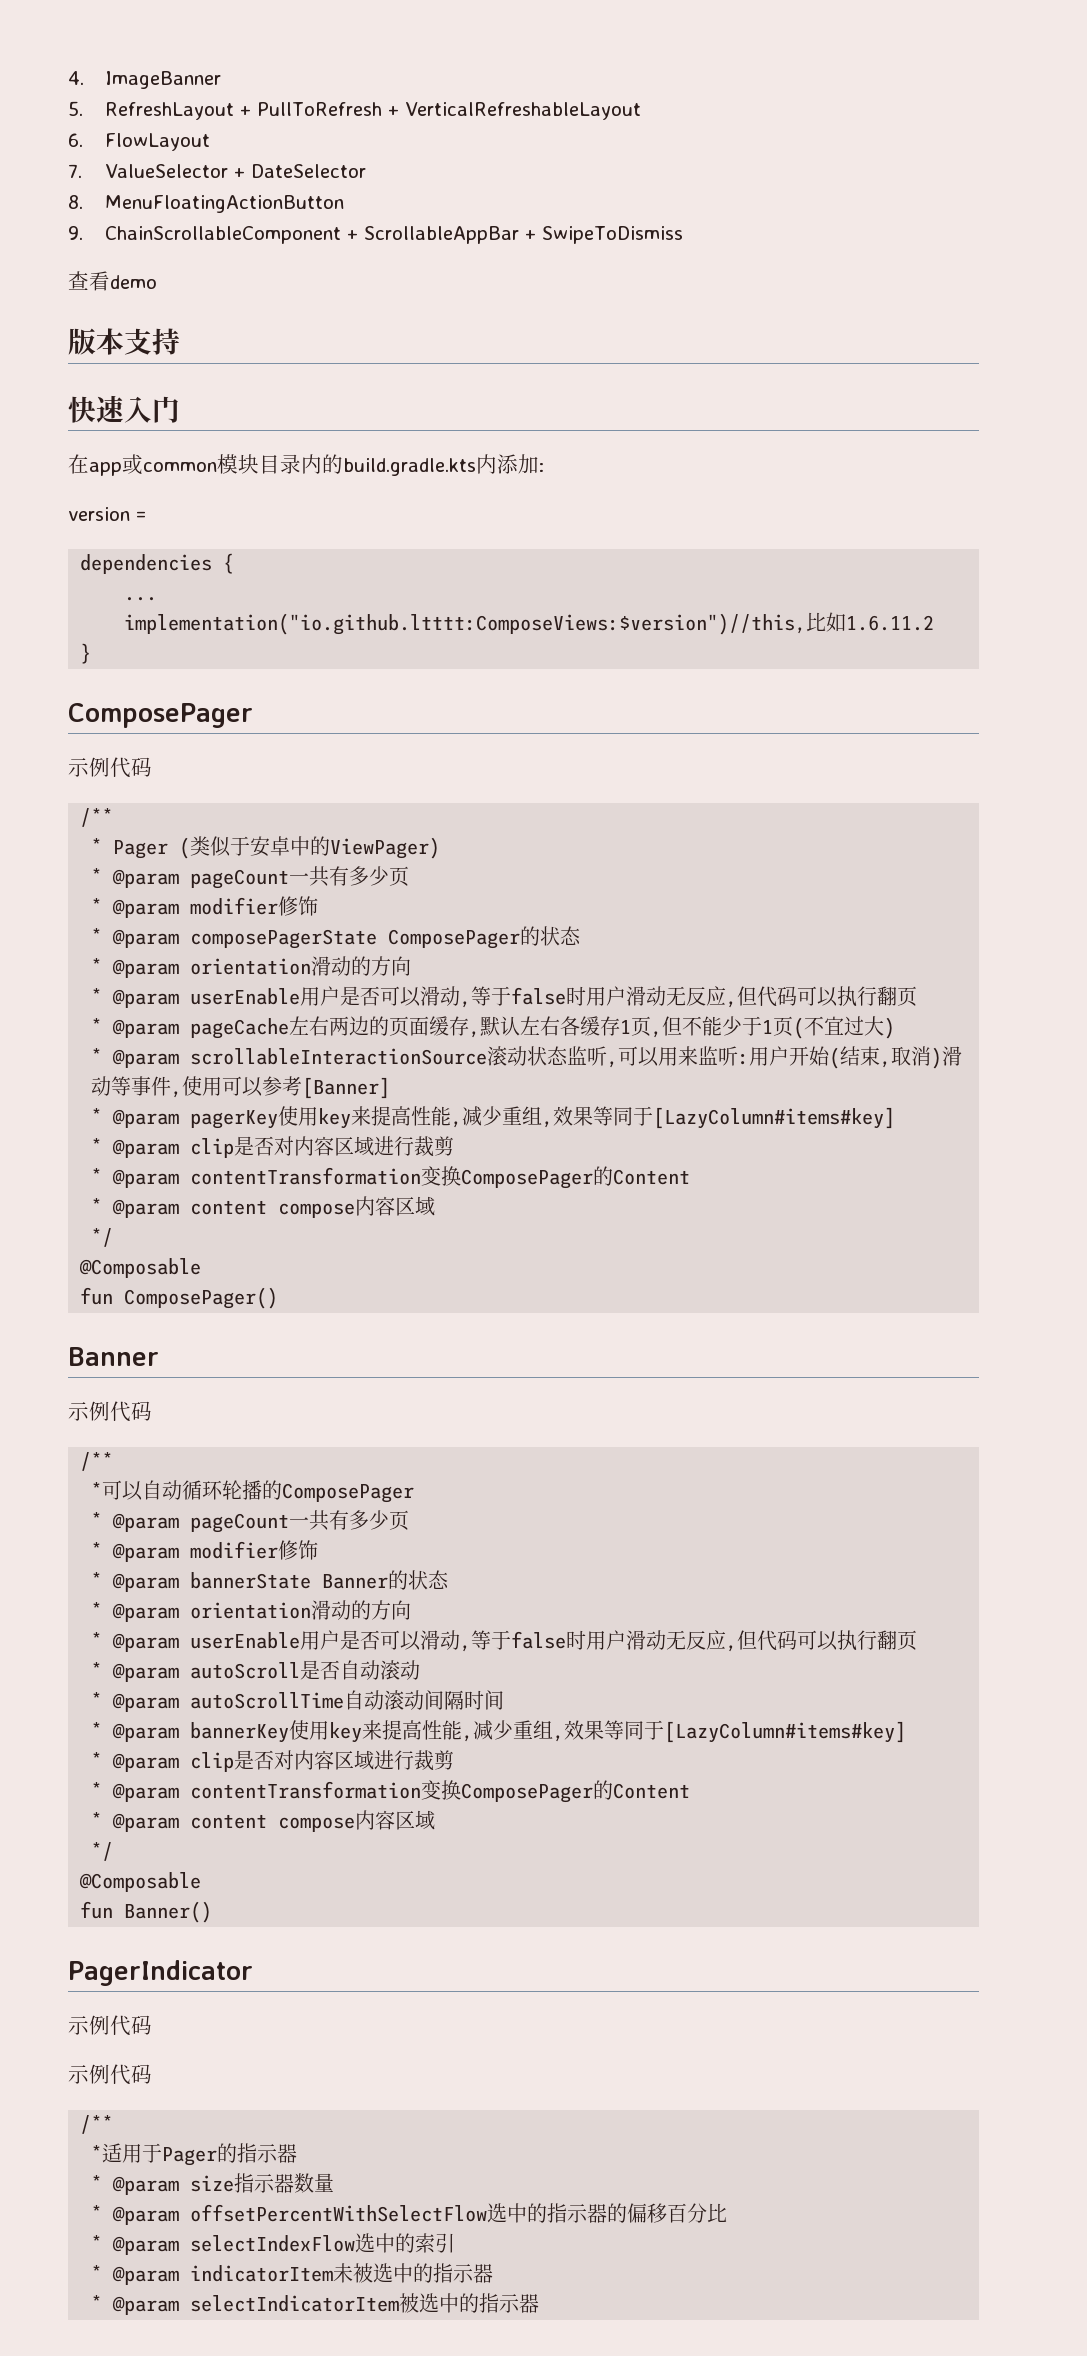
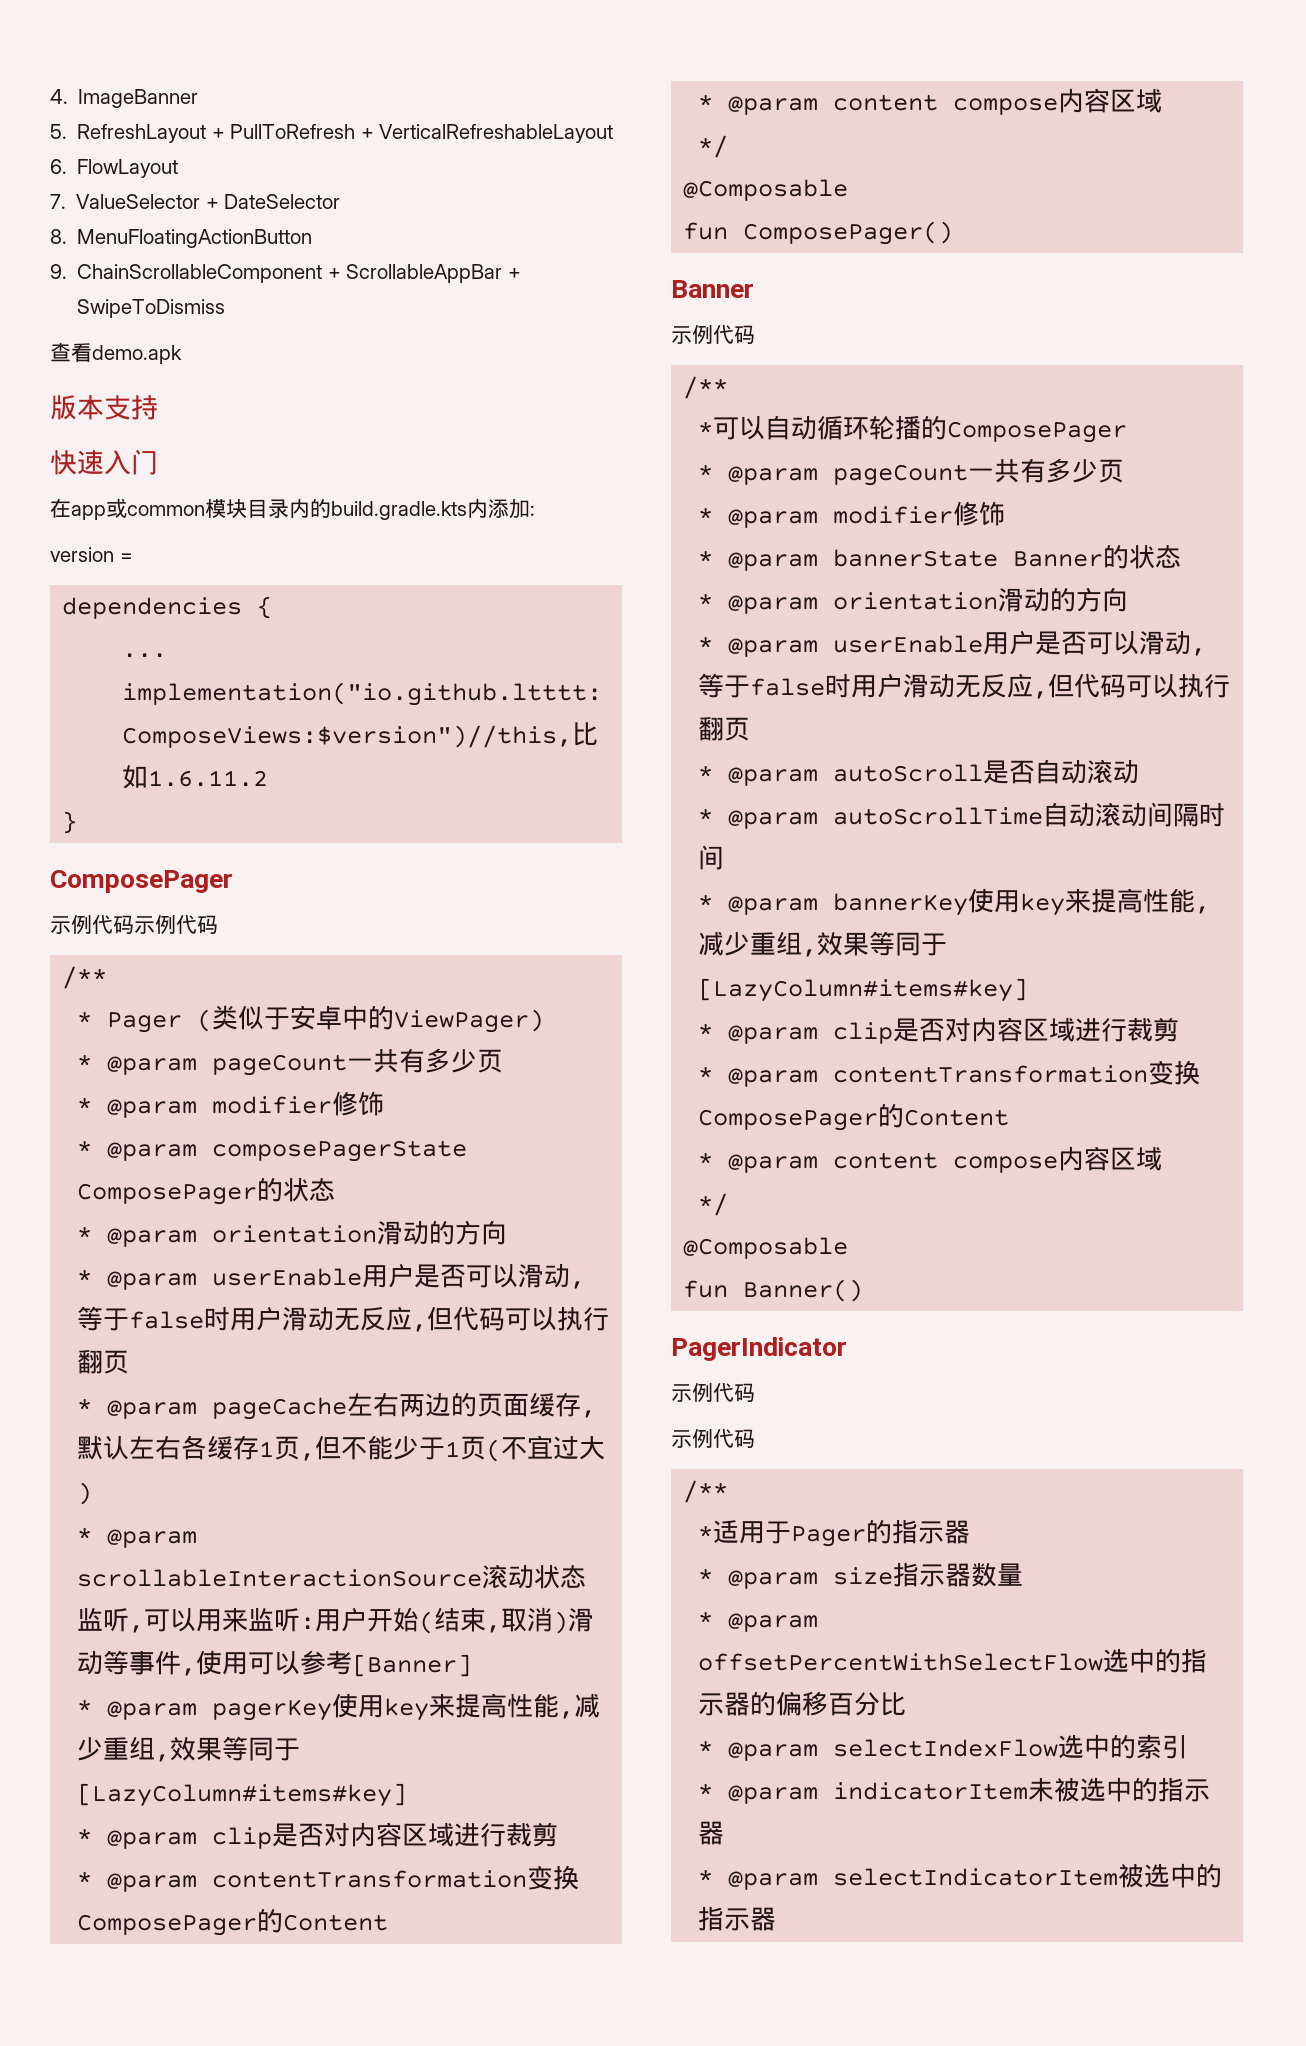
- 查看demo
+ 查看demo.apk
  }
  ComposePager
- 示例代码
+ 示例代码示例代码

